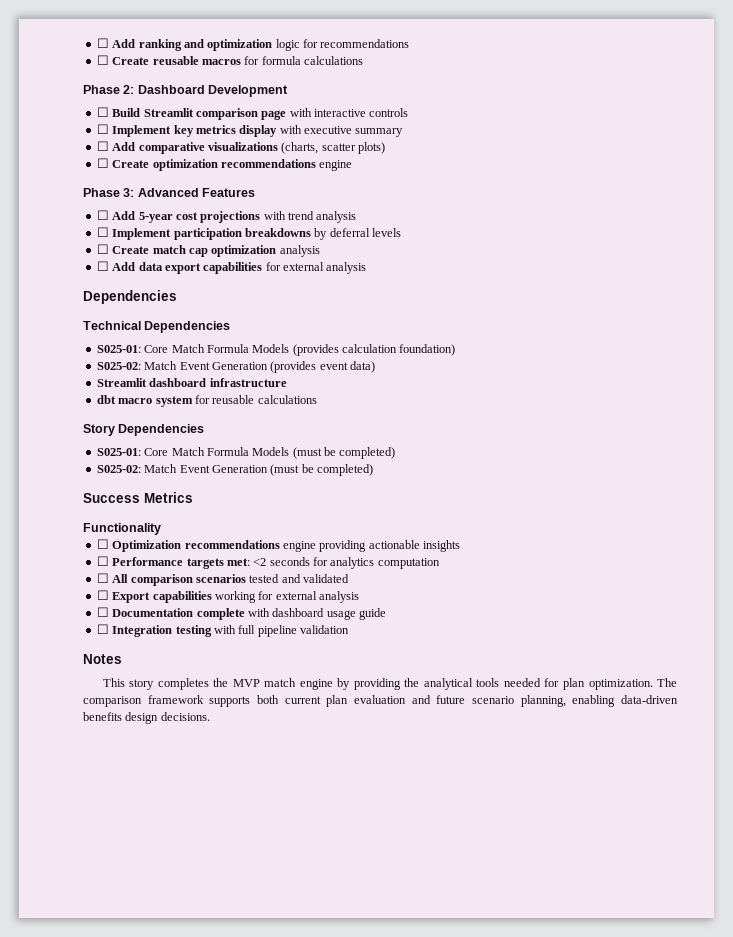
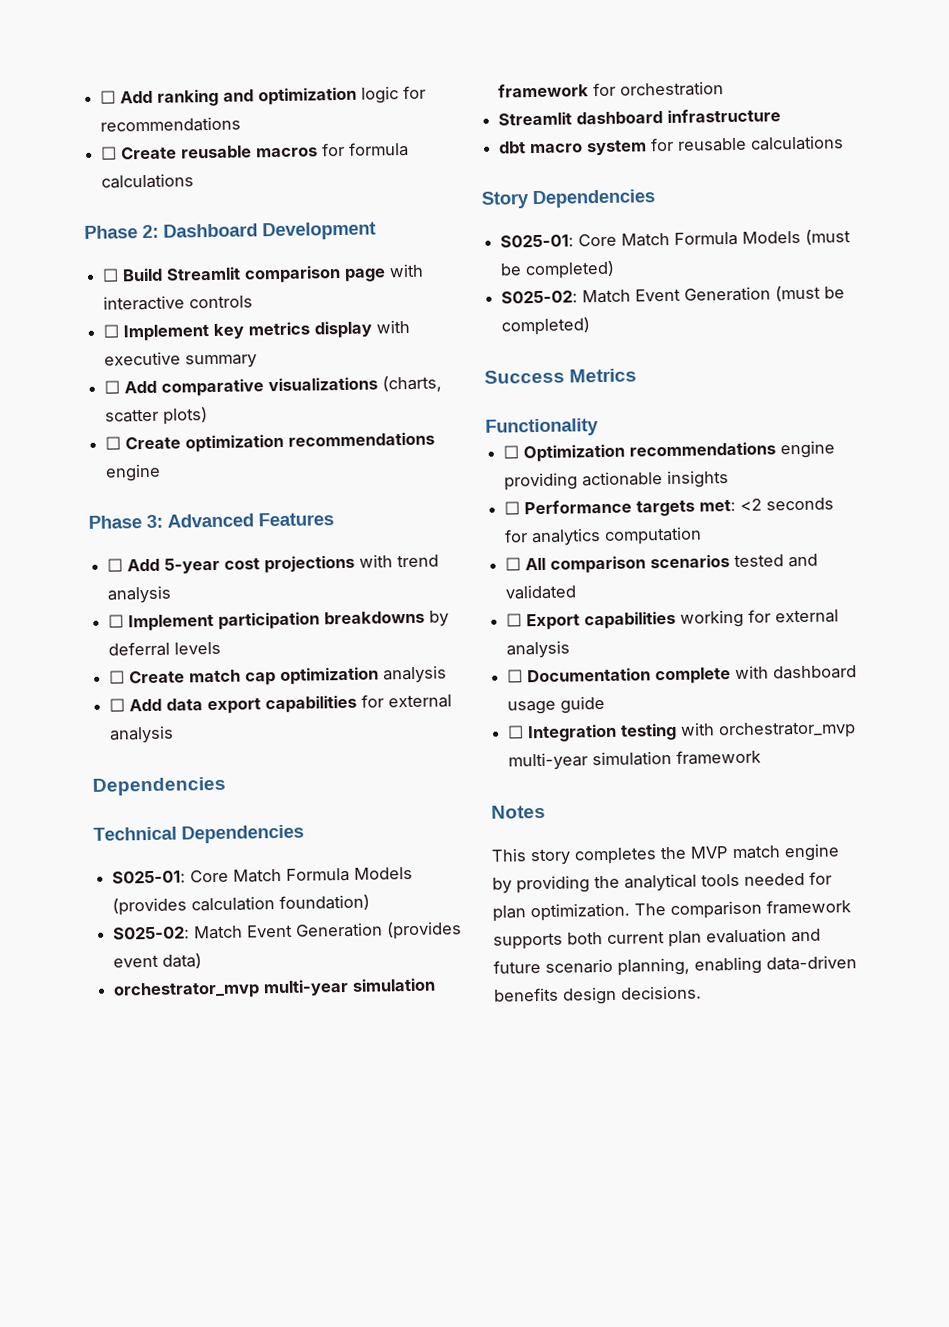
+ orchestrator_mvp multi-year simulation framework for orchestration
- ☐ Integration testing with full pipeline validation
+ ☐ Integration testing with orchestrator_mvp multi-year simulation framework

